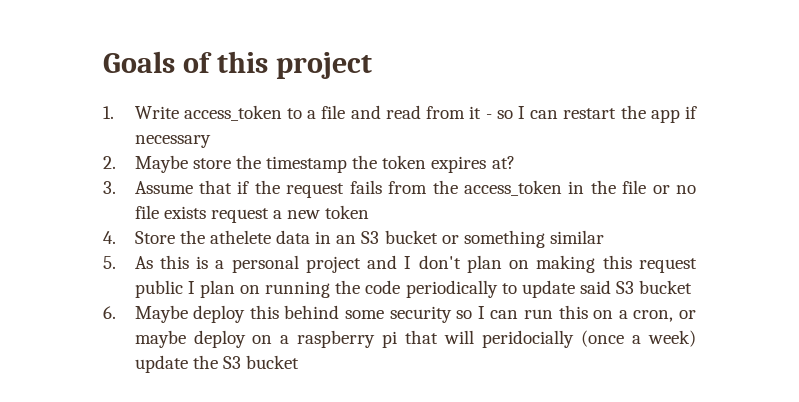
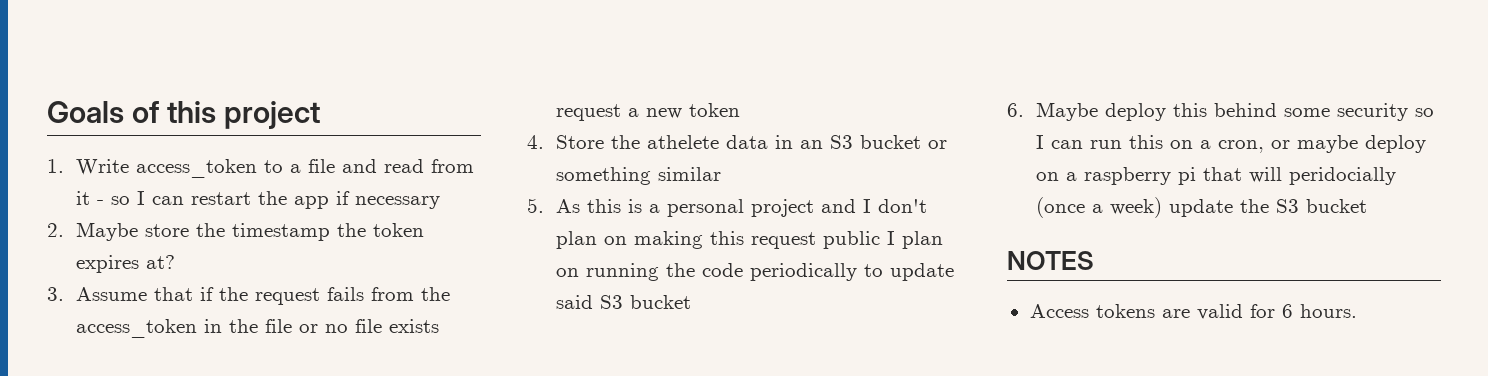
+ NOTES
+ Access tokens are valid for 6 hours.

